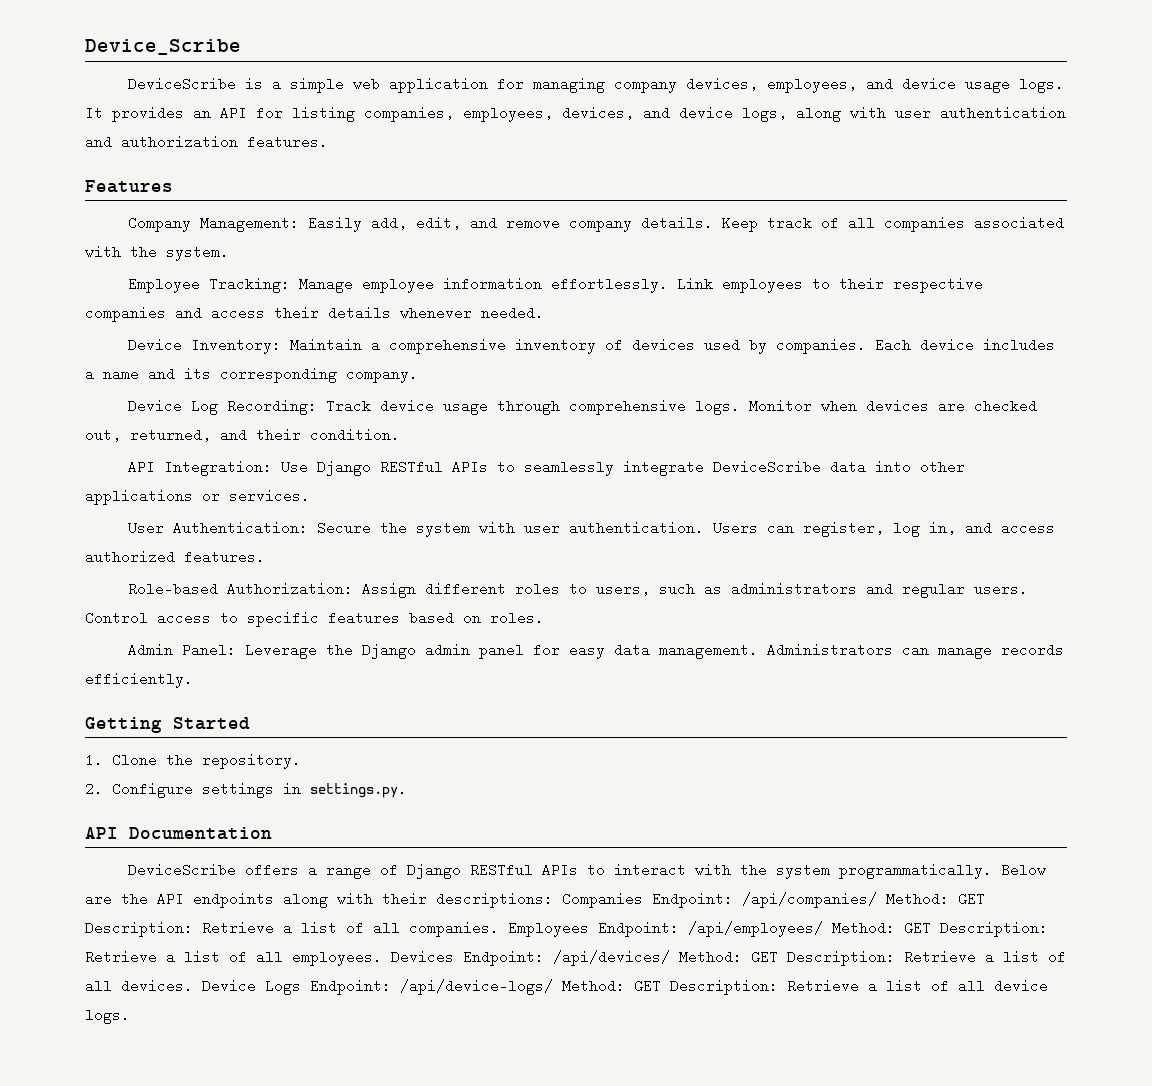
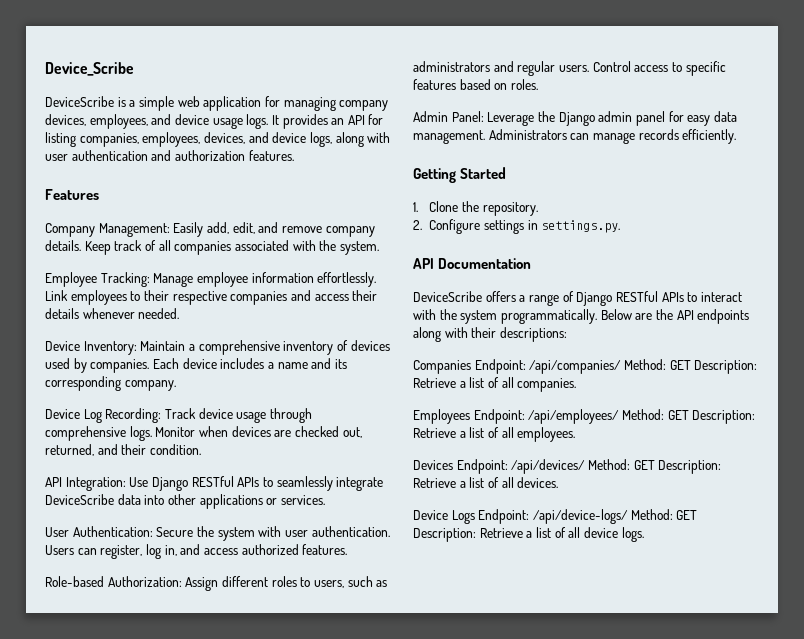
- Below are the API endpoints along with their descriptions: Companies Endpoint: /api/companies/ Method: GET Description: Retrieve a list of all companies. Employees Endpoint: /api/employees/ Method: GET Description: Retrieve a list of all employees. Devices Endpoint: /api/devices/ Method: GET Description: Retrieve a list of all devices. Device Logs Endpoint: /api/device-logs/ Method: GET Description: Retrieve a list of all device logs.
+ Below are the API endpoints along with their descriptions:
+ Companies Endpoint: /api/companies/ Method: GET Description: Retrieve a list of all companies.
+ Employees Endpoint: /api/employees/ Method: GET Description: Retrieve a list of all employees.
+ Devices Endpoint: /api/devices/ Method: GET Description: Retrieve a list of all devices.
+ Device Logs Endpoint: /api/device-logs/ Method: GET Description: Retrieve a list of all device logs.

